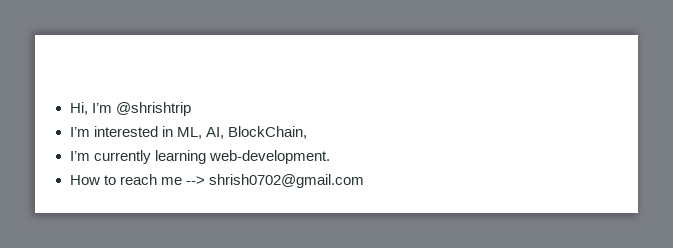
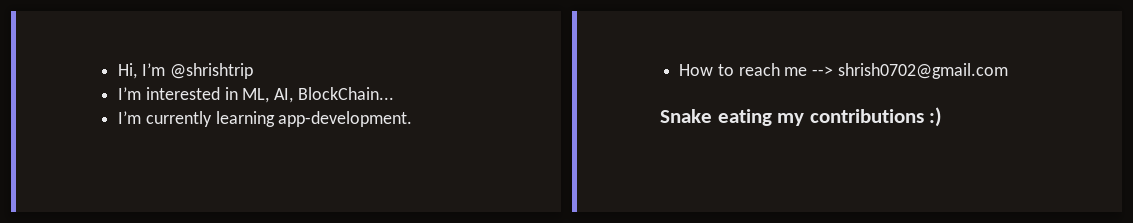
- I’m interested in ML, AI, BlockChain,
+ I’m interested in ML, AI, BlockChain...
- I’m currently learning web-development.
+ I’m currently learning app-development.
+ Snake eating my contributions :)

